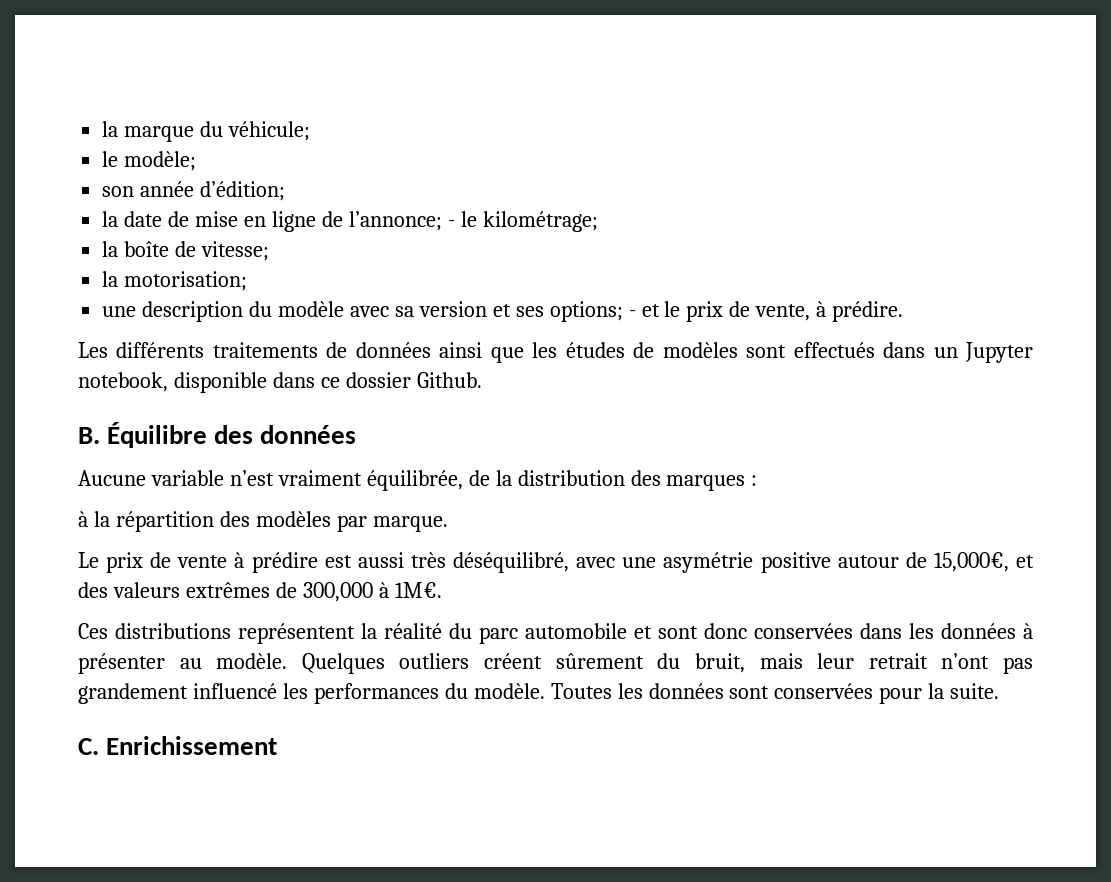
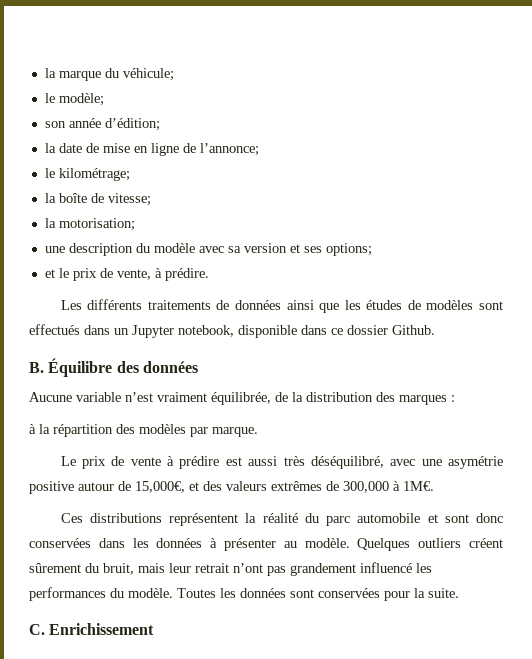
- la date de mise en ligne de l’annonce; - le kilométrage;
+ la date de mise en ligne de l’annonce;
+ le kilométrage;
- une description du modèle avec sa version et ses options; - et le prix de vente, à prédire.
+ une description du modèle avec sa version et ses options;
+ et le prix de vente, à prédire.

